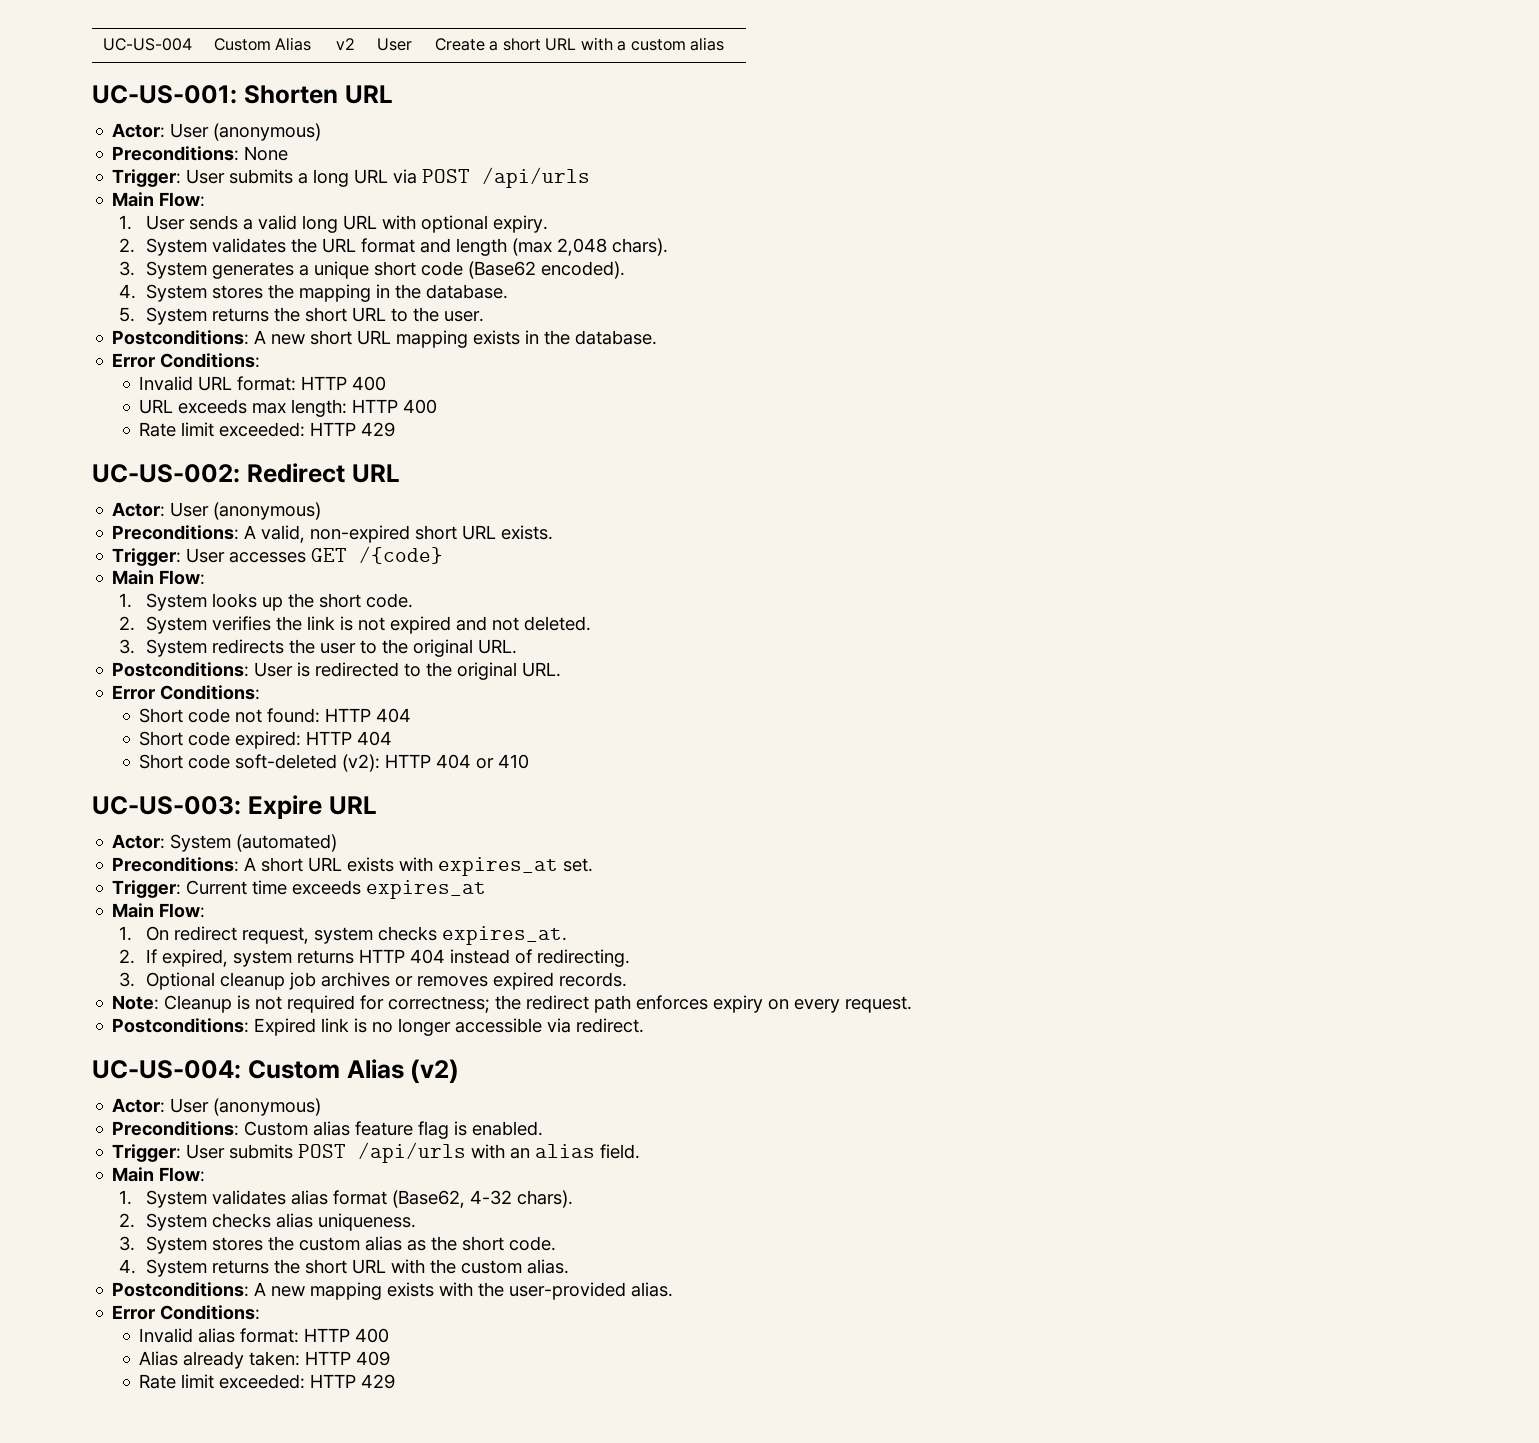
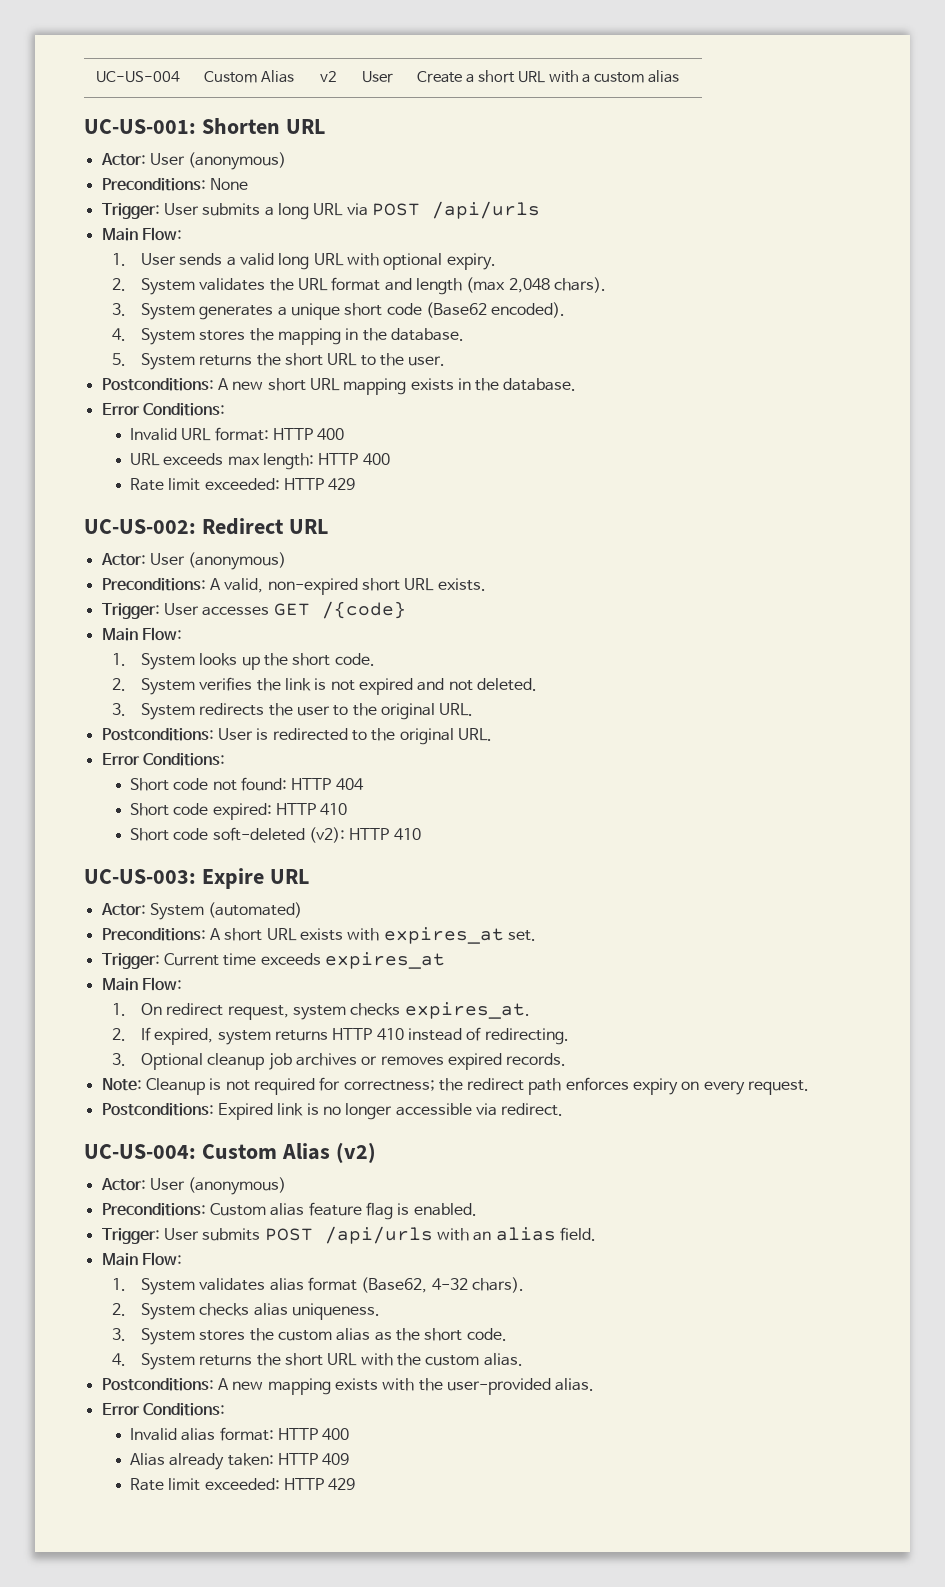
- Short code expired: HTTP 404
+ Short code expired: HTTP 410
- Short code soft-deleted (v2): HTTP 404 or 410
+ Short code soft-deleted (v2): HTTP 410
- 2. If expired, system returns HTTP 404 instead of redirecting.
+ 2. If expired, system returns HTTP 410 instead of redirecting.

